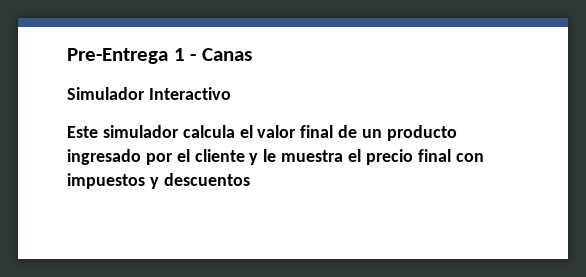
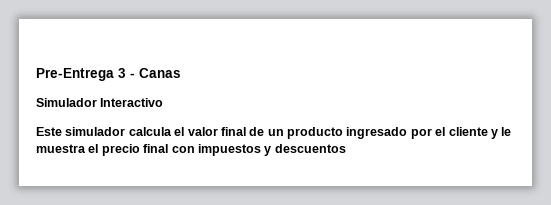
- Pre-Entrega 1 - Canas
+ Pre-Entrega 3 - Canas

